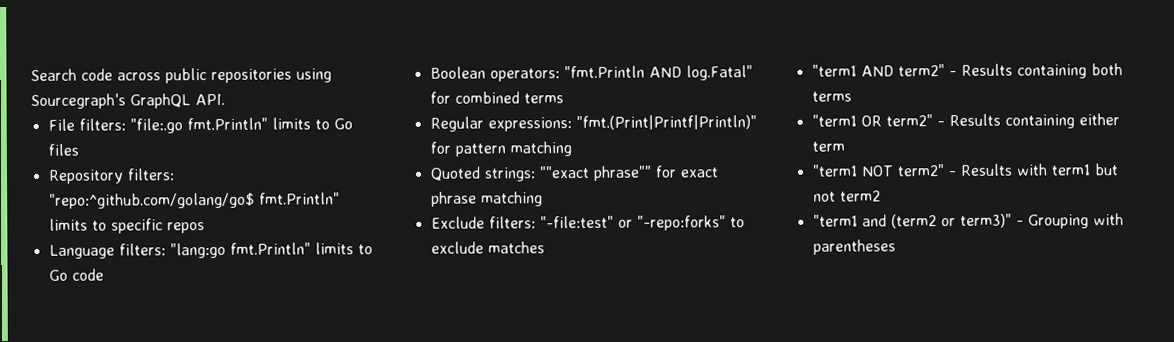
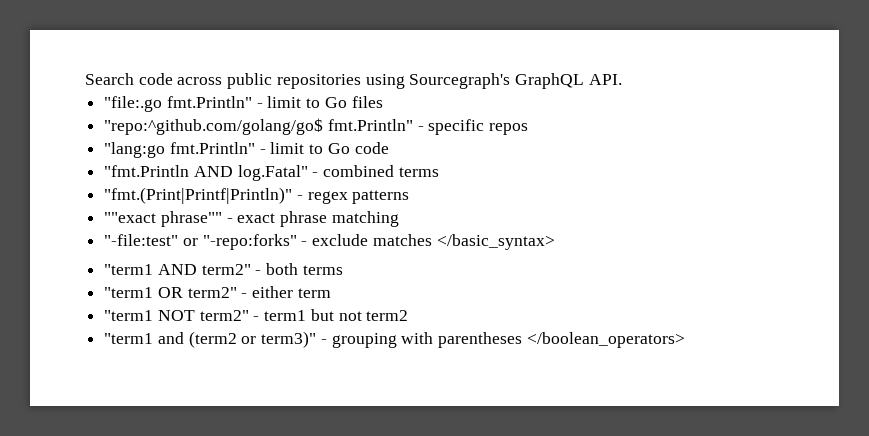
- File filters: "file:.go fmt.Println" limits to Go files
- Repository filters: "repo:^github.com/golang/go$ fmt.Println" limits to specific repos
- Language filters: "lang:go fmt.Println" limits to Go code
+ "file:.go fmt.Println" - limit to Go files
+ "repo:^github.com/golang/go$ fmt.Println" - specific repos
+ "lang:go fmt.Println" - limit to Go code
- Boolean operators: "fmt.Println AND log.Fatal" for combined terms
+ "fmt.Println AND log.Fatal" - combined terms
- Regular expressions: "fmt.(Print|Printf|Println)" for pattern matching
- Quoted strings: ""exact phrase"" for exact phrase matching
+ "fmt.(Print|Printf|Println)" - regex patterns
+ ""exact phrase"" - exact phrase matching
- Exclude filters: "-file:test" or "-repo:forks" to exclude matches
+ "-file:test" or "-repo:forks" - exclude matches </basic_syntax>
- "term1 AND term2" - Results containing both terms
+ "term1 AND term2" - both terms
- "term1 OR term2" - Results containing either term
+ "term1 OR term2" - either term
- "term1 NOT term2" - Results with term1 but not term2
+ "term1 NOT term2" - term1 but not term2
- "term1 and (term2 or term3)" - Grouping with parentheses
+ "term1 and (term2 or term3)" - grouping with parentheses </boolean_operators>

